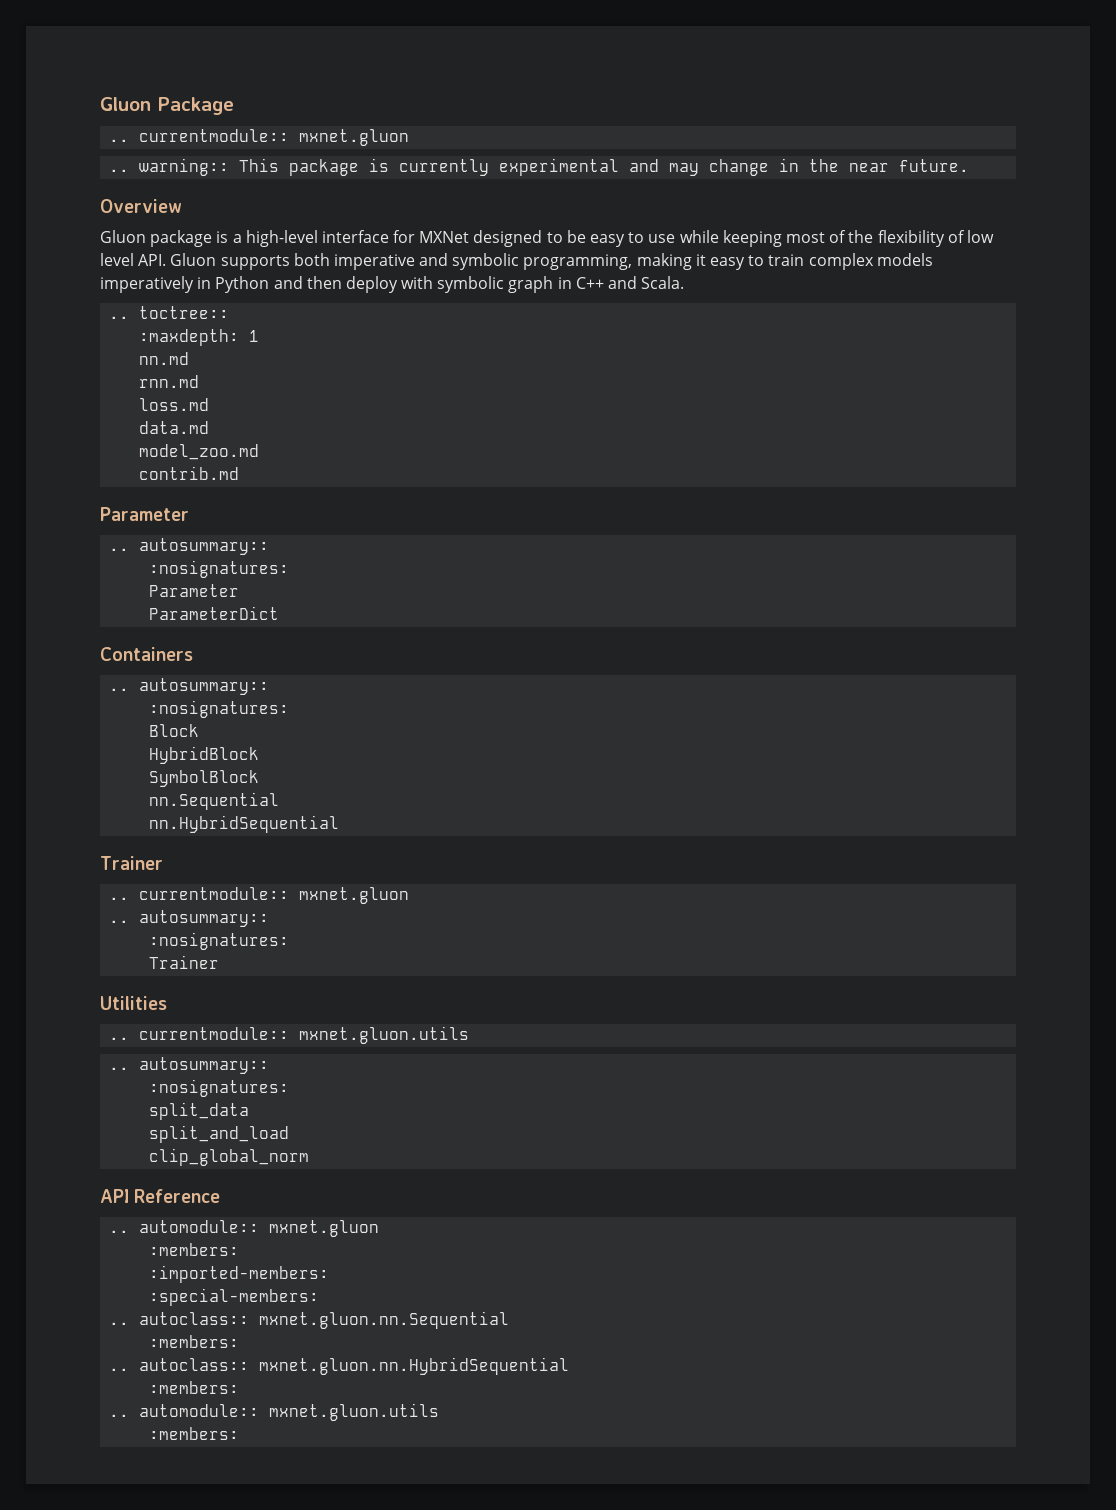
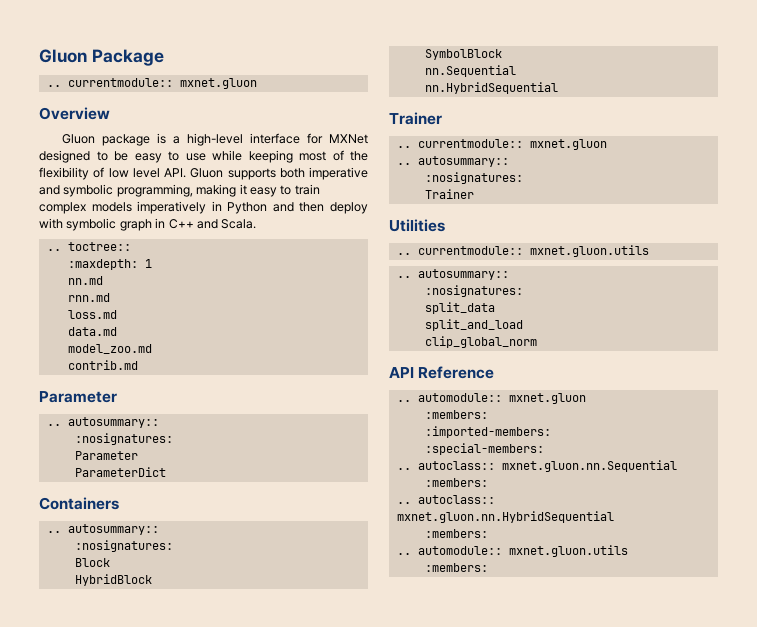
- .. warning:: This package is currently experimental and may change in the near future.

